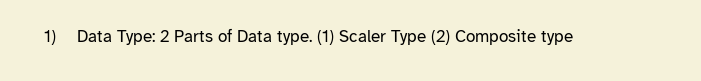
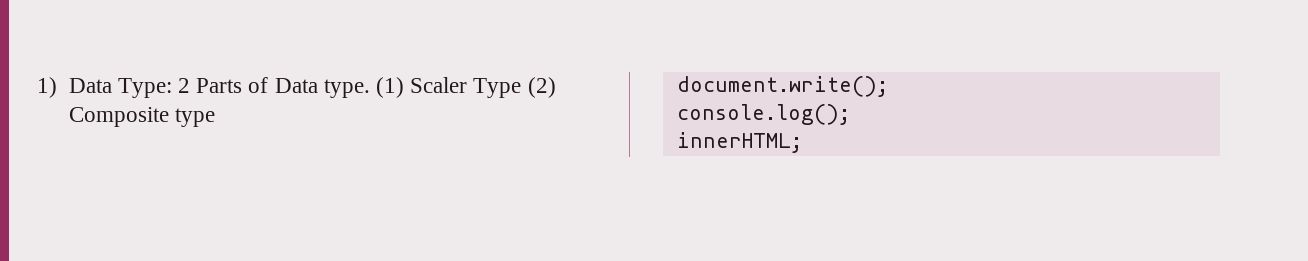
+ document.write();
+ console.log();
+ innerHTML;

